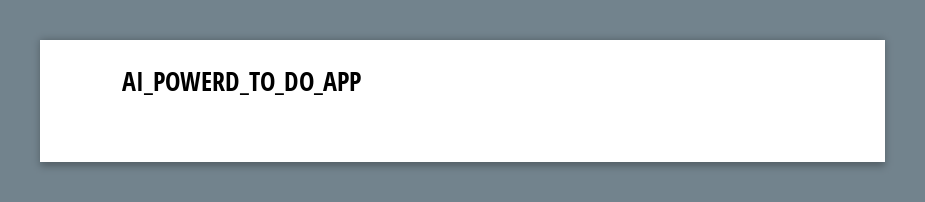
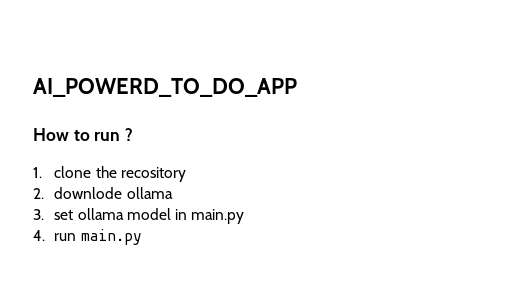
+ How to run ?
+ 1. clone the recository
+ 2. downlode ollama
+ 3. set ollama model in main.py
+ 4. run main.py

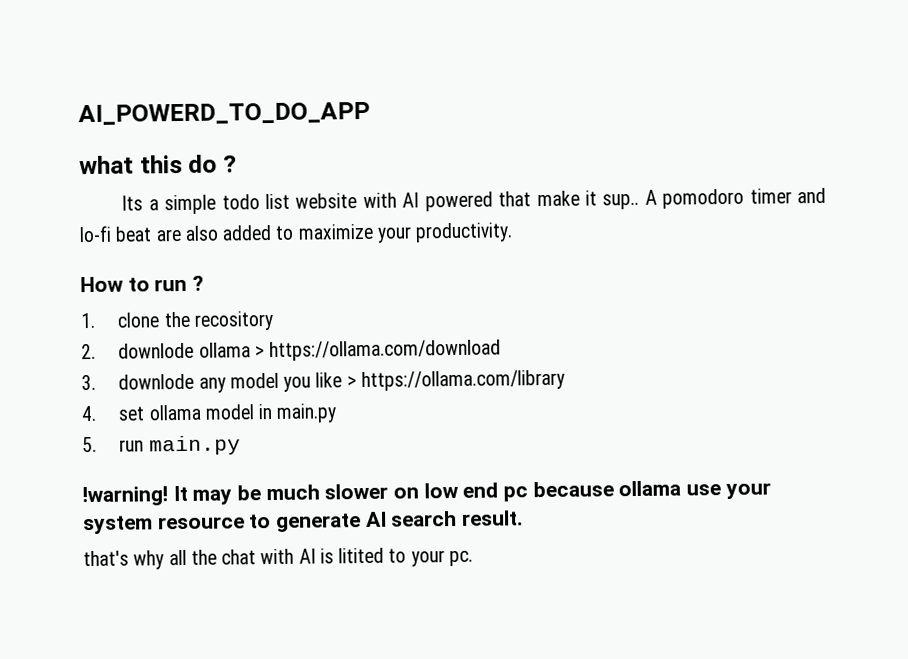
+ what this do ?
+ Its a simple todo list website with AI powered that make it sup.. A pomodoro timer and lo-fi beat are also added to maximize your productivity.
- 2. downlode ollama
- 3. set ollama model in main.py
+ 2. downlode ollama > https://ollama.com/download
+ 3. downlode any model you like > https://ollama.com/library
+ 4. set ollama model in main.py
- 4. run main.py
+ 5. run main.py
+ !warning! It may be much slower on low end pc because ollama use your system resource to generate AI search result.
+ that's why all the chat with AI is litited to your pc.

